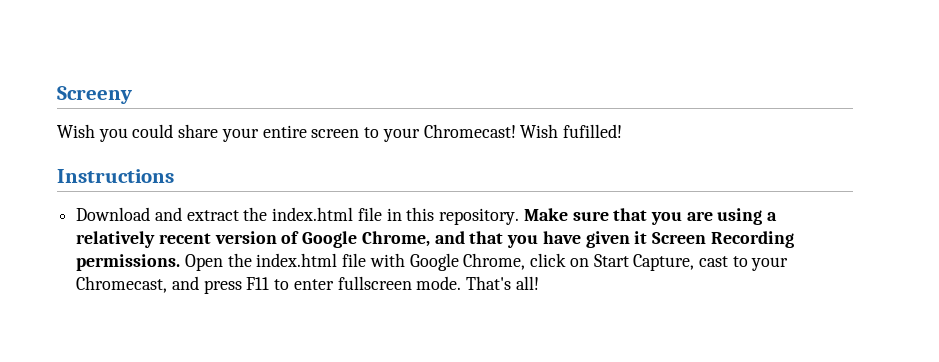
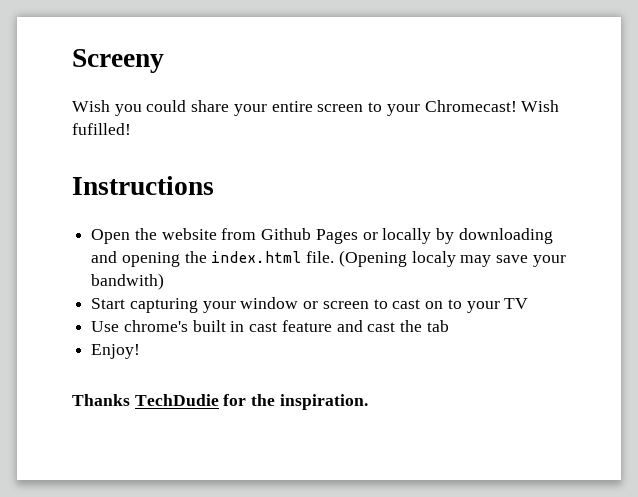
- Download and extract the index.html file in this repository. Make sure that you are using a relatively recent version of Google Chrome, and that you have given it Screen Recording permissions. Open the index.html file with Google Chrome, click on Start Capture, cast to your Chromecast, and press F11 to enter fullscreen mode. That's all!
+ Open the website from Github Pages or locally by downloading and opening the index.html file. (Opening localy may save your bandwith)
+ Start capturing your window or screen to cast on to your TV
+ Use chrome's built in cast feature and cast the tab
+ Enjoy!
+ Thanks TechDudie for the inspiration.

